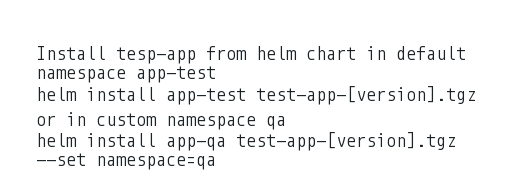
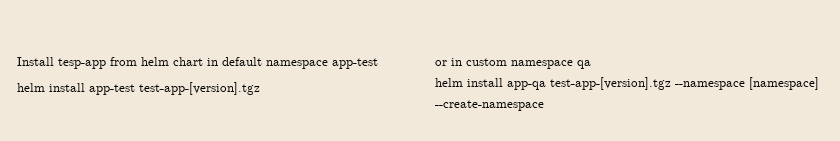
- helm install app-qa test-app-[version].tgz --set namespace=qa
+ helm install app-qa test-app-[version].tgz --namespace [namespace] --create-namespace

